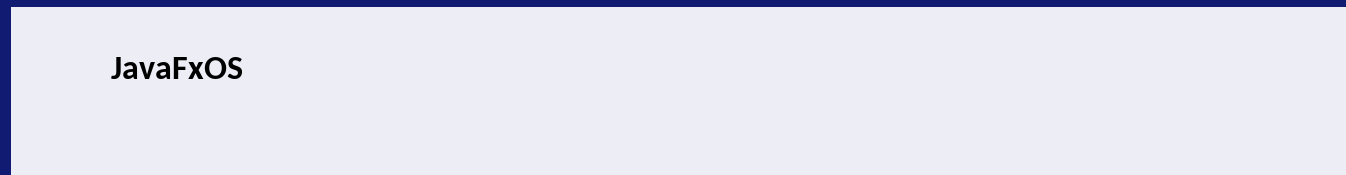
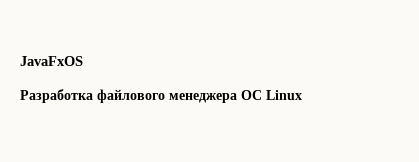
+ Разработка файлового менеджера ОС Linux

